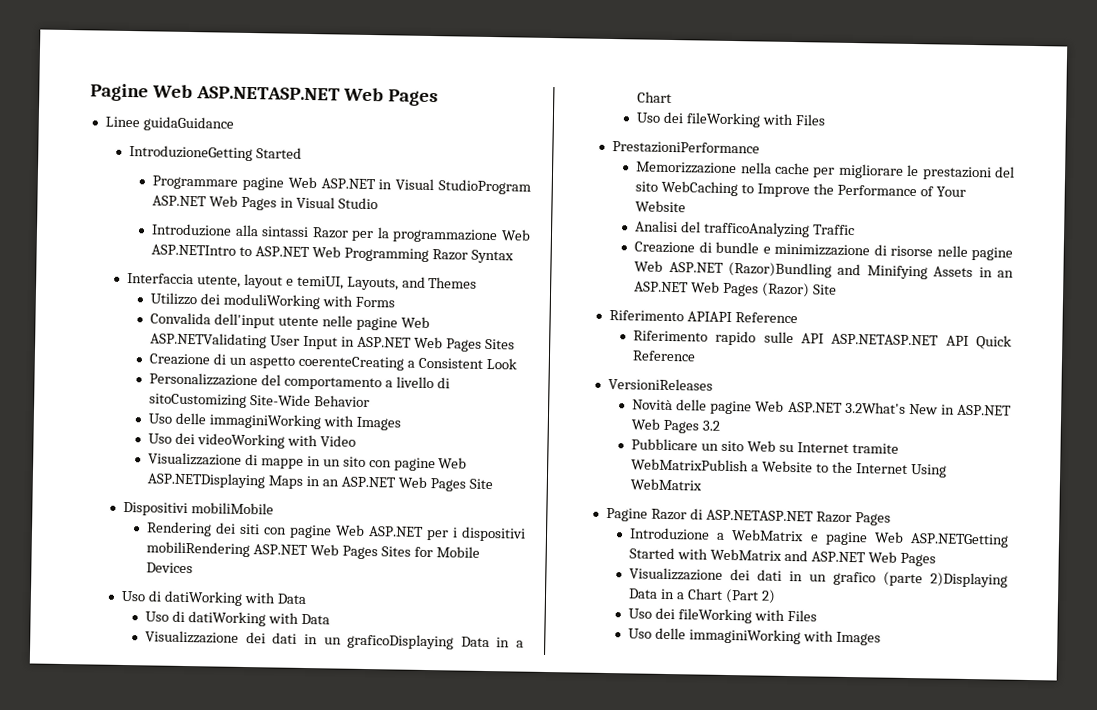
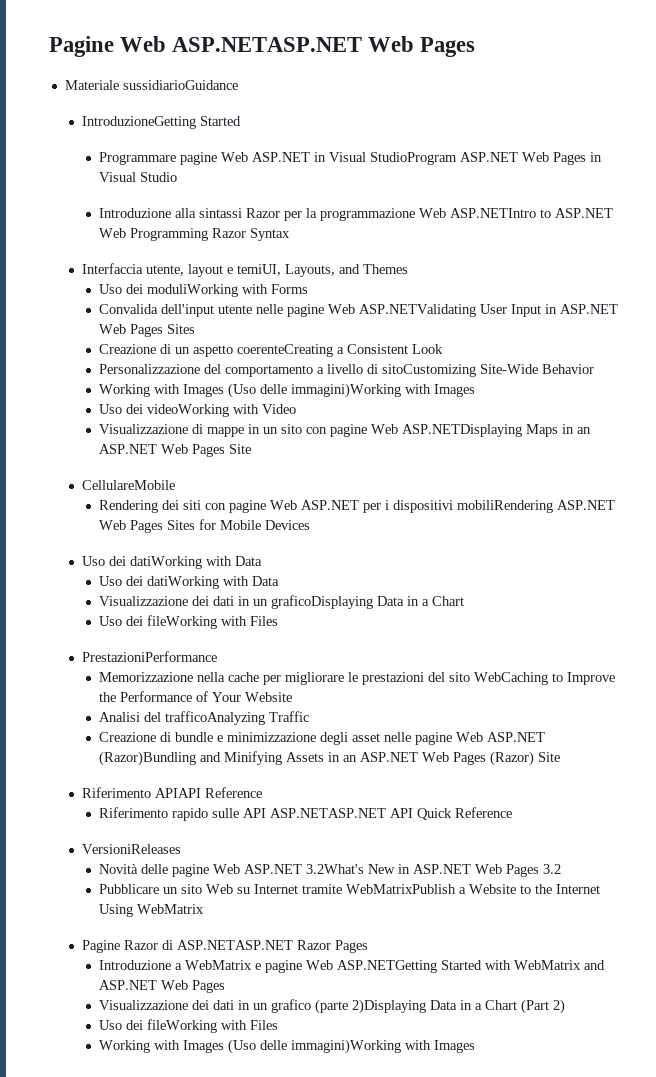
- Linee guidaGuidance
+ Materiale sussidiarioGuidance
- Utilizzo dei moduliWorking with Forms
+ Uso dei moduliWorking with Forms
  Personalizzazione del comportamento a livello di sitoCustomizing Site-Wide Behavior
- Uso delle immaginiWorking with Images
+ Working with Images (Uso delle immagini)Working with Images
- Dispositivi mobiliMobile
+ CellulareMobile
  Rendering dei siti con pagine Web ASP.NET per i dispositivi mobiliRendering ASP.NET Web Pages Sites for Mobile Devices
- Uso di datiWorking with Data
- Uso di datiWorking with Data
+ Uso dei datiWorking with Data
+ Uso dei datiWorking with Data
- Creazione di bundle e minimizzazione di risorse nelle pagine Web ASP.NET (Razor)Bundling and Minifying Assets in an ASP.NET Web Pages (Razor) Site
+ Creazione di bundle e minimizzazione degli asset nelle pagine Web ASP.NET (Razor)Bundling and Minifying Assets in an ASP.NET Web Pages (Razor) Site
  Visualizzazione dei dati in un grafico (parte 2)Displaying Data in a Chart (Part 2)
  Uso dei fileWorking with Files
- Uso delle immaginiWorking with Images
+ Working with Images (Uso delle immagini)Working with Images

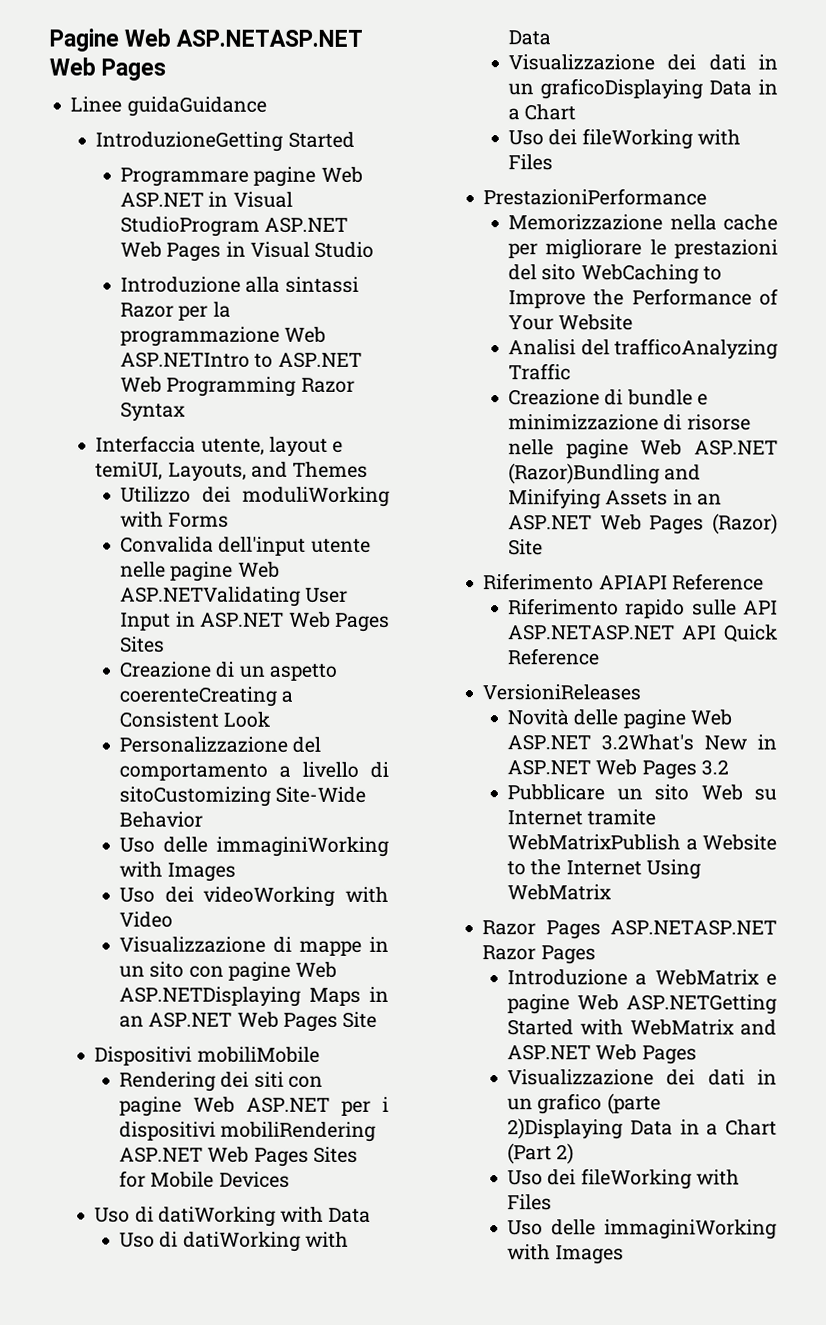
- Materiale sussidiarioGuidance
+ Linee guidaGuidance
- Uso dei moduliWorking with Forms
+ Utilizzo dei moduliWorking with Forms
  Personalizzazione del comportamento a livello di sitoCustomizing Site-Wide Behavior
- Working with Images (Uso delle immagini)Working with Images
+ Uso delle immaginiWorking with Images
- CellulareMobile
+ Dispositivi mobiliMobile
  Rendering dei siti con pagine Web ASP.NET per i dispositivi mobiliRendering ASP.NET Web Pages Sites for Mobile Devices
- Uso dei datiWorking with Data
- Uso dei datiWorking with Data
+ Uso di datiWorking with Data
+ Uso di datiWorking with Data
- Creazione di bundle e minimizzazione degli asset nelle pagine Web ASP.NET (Razor)Bundling and Minifying Assets in an ASP.NET Web Pages (Razor) Site
+ Creazione di bundle e minimizzazione di risorse nelle pagine Web ASP.NET (Razor)Bundling and Minifying Assets in an ASP.NET Web Pages (Razor) Site
- Pagine Razor di ASP.NETASP.NET Razor Pages
+ Razor Pages ASP.NETASP.NET Razor Pages
  Visualizzazione dei dati in un grafico (parte 2)Displaying Data in a Chart (Part 2)
  Uso dei fileWorking with Files
- Working with Images (Uso delle immagini)Working with Images
+ Uso delle immaginiWorking with Images

